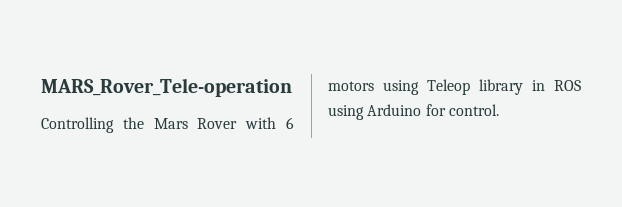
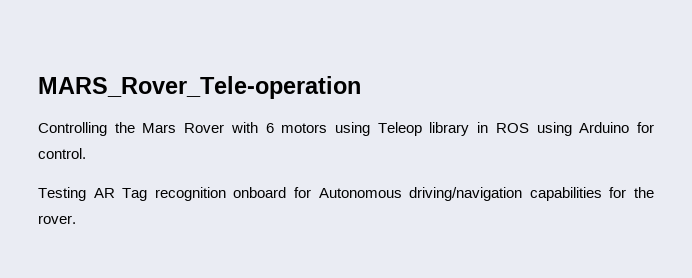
+ Testing AR Tag recognition onboard for Autonomous driving/navigation capabilities for the rover.

